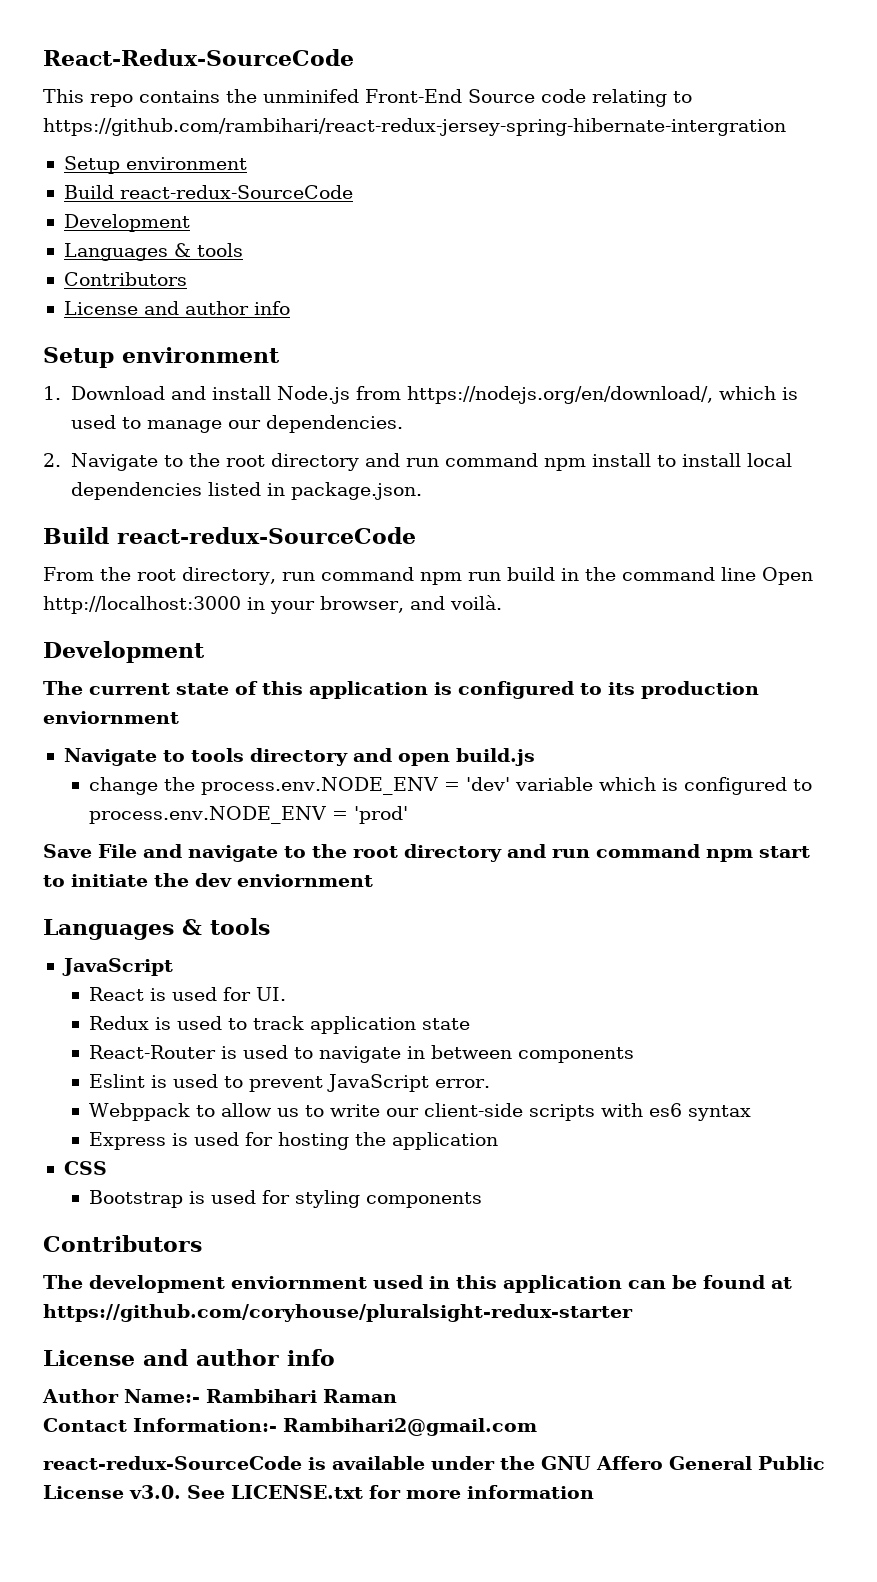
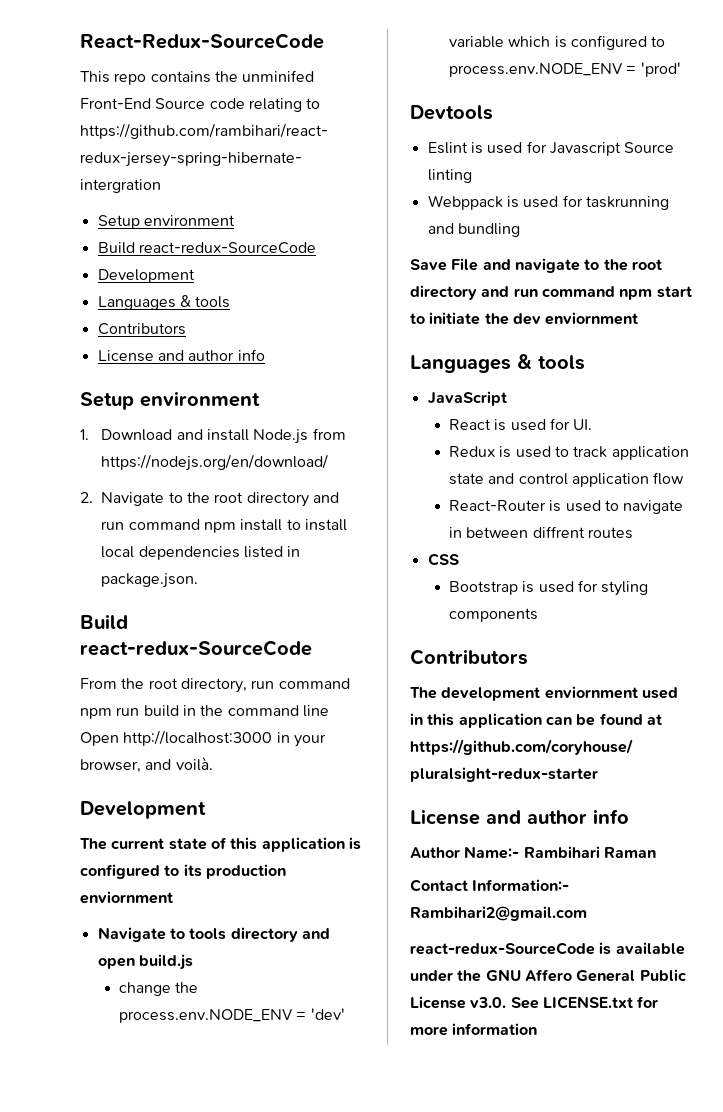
- 1. Download and install Node.js from https://nodejs.org/en/download/, which is used to manage our dependencies.
+ 1. Download and install Node.js from https://nodejs.org/en/download/
+ Devtools
+ Eslint is used for Javascript Source linting
+ Webppack is used for taskrunning and bundling
- Redux is used to track application state
+ Redux is used to track application state and control application flow
- React-Router is used to navigate in between components
- Eslint is used to prevent JavaScript error.
- Webppack to allow us to write our client-side scripts with es6 syntax
- Express is used for hosting the application
+ React-Router is used to navigate in between diffrent routes

